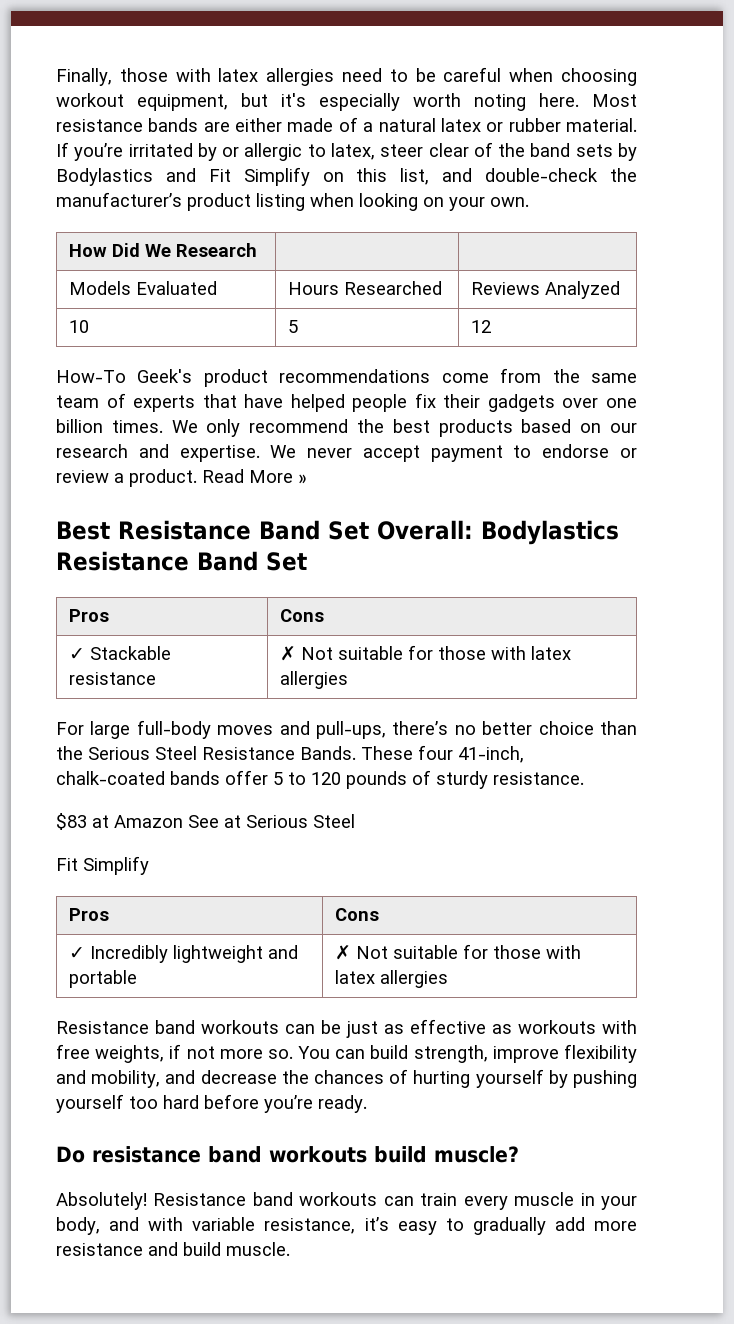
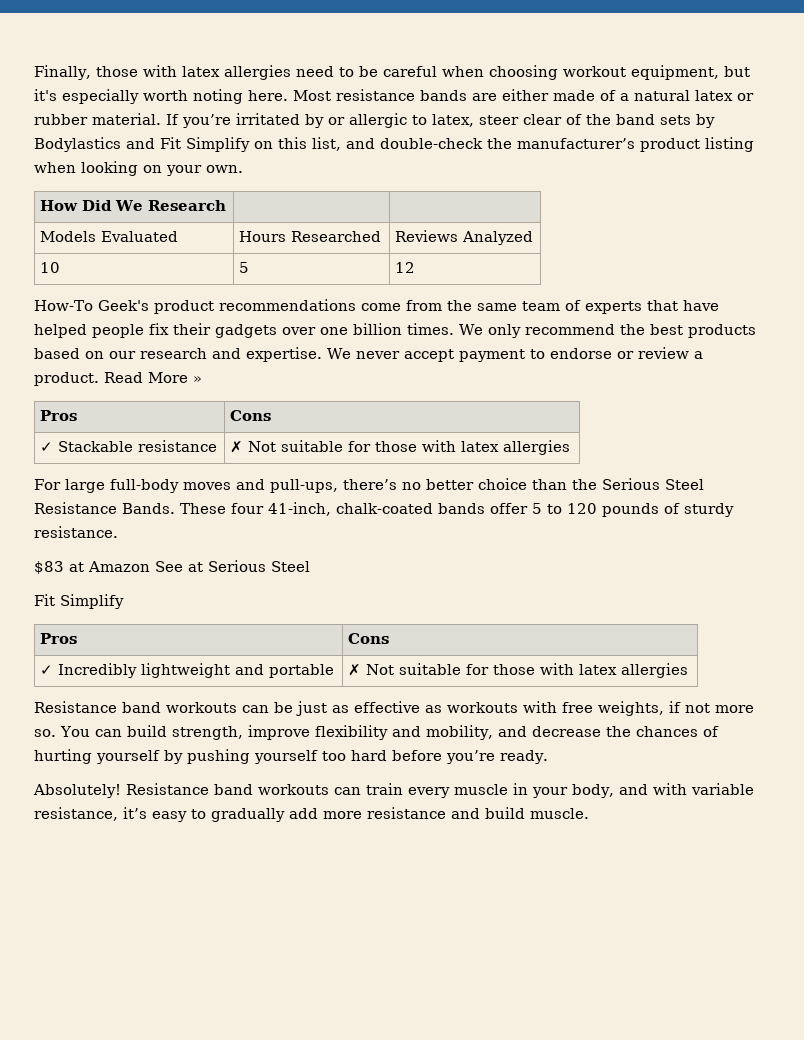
- Best Resistance Band Set Overall: Bodylastics Resistance Band Set
- Do resistance band workouts build muscle?

